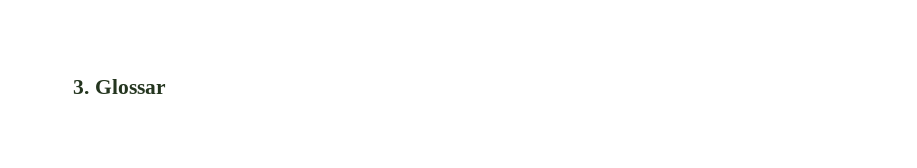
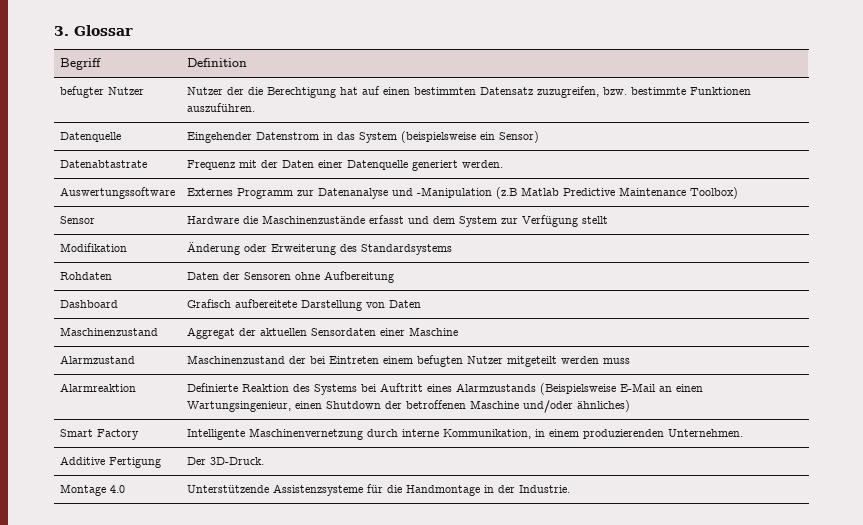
+ Begriff | Definition
+ befugter Nutzer | Nutzer der die Berechtigung hat auf einen bestimmten Datensatz zuzugreifen, bzw. bestimmte Funktionen auszuführen.
+ Datenquelle | Eingehender Datenstrom in das System (beispielsweise ein Sensor)
+ Datenabtastrate | Frequenz mit der Daten einer Datenquelle generiert werden.
+ Auswertungssoftware | Externes Programm zur Datenanalyse und -Manipulation (z.B Matlab Predictive Maintenance Toolbox)
+ Sensor | Hardware die Maschinenzustände erfasst und dem System zur Verfügung stellt
+ Modifikation | Änderung oder Erweiterung des Standardsystems
+ Rohdaten | Daten der Sensoren ohne Aufbereitung
+ Dashboard | Grafisch aufbereitete Darstellung von Daten
+ Maschinenzustand | Aggregat der aktuellen Sensordaten einer Maschine
+ Alarmzustand | Maschinenzustand der bei Eintreten einem befugten Nutzer mitgeteilt werden muss
+ Alarmreaktion | Definierte Reaktion des Systems bei Auftritt eines Alarmzustands (Beispielsweise E-Mail an einen Wartungsingenieur, einen Shutdown der betroffenen Maschine und/oder ähnliches)
+ Smart Factory | Intelligente Maschinenvernetzung durch interne Kommunikation, in einem produzierenden Unternehmen.
+ Additive Fertigung | Der 3D-Druck.
+ Montage 4.0 | Unterstützende Assistenzsysteme für die Handmontage in der Industrie.

